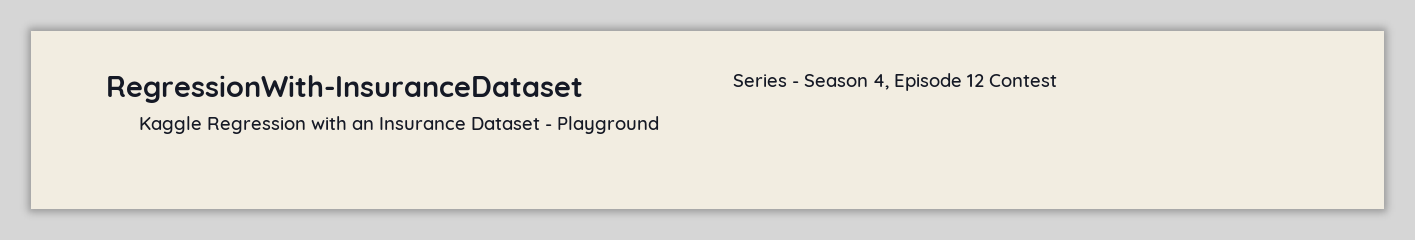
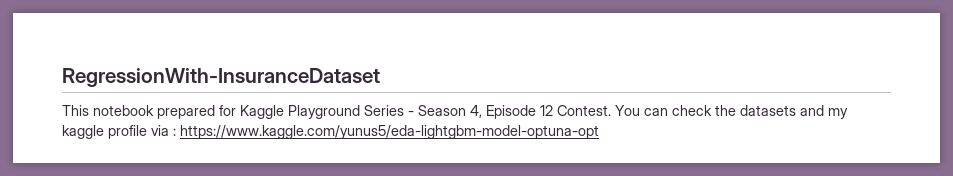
- Kaggle Regression with an Insurance Dataset - Playground Series - Season 4, Episode 12 Contest
+ This notebook prepared for Kaggle Playground Series - Season 4, Episode 12 Contest. You can check the datasets and my kaggle profile via : https://www.kaggle.com/yunus5/eda-lightgbm-model-optuna-opt

